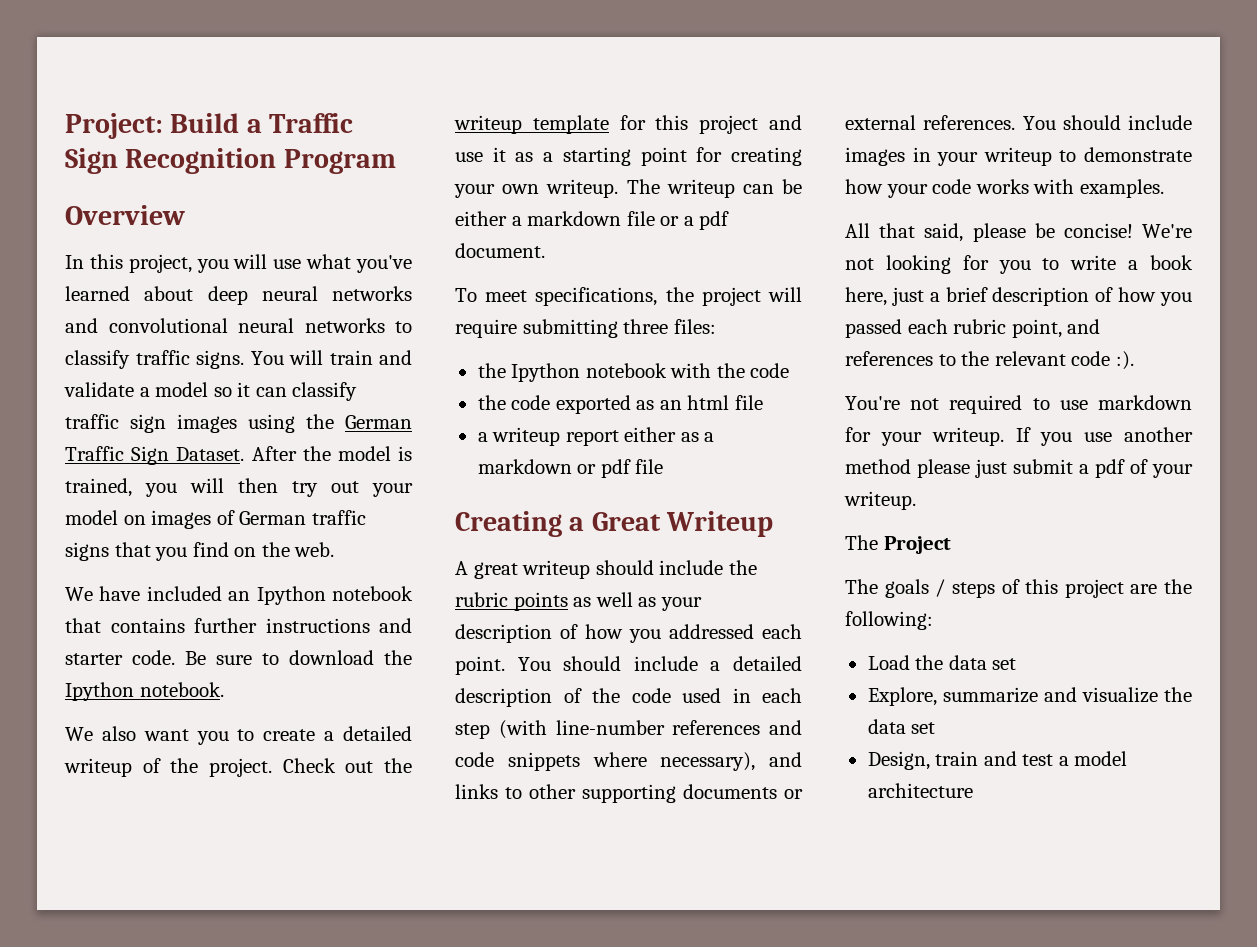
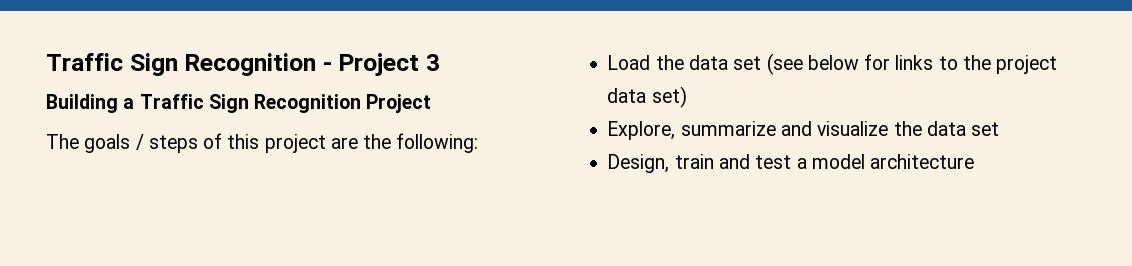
- Project: Build a Traffic Sign Recognition Program
- Overview
- In this project, you will use what you've learned about deep neural networks and convolutional neural networks to classify traffic signs. You will train and validate a model so it can classify traffic sign images using the German Traffic Sign Dataset. After the model is trained, you will then try out your model on images of German traffic signs that you find on the web.
- We have included an Ipython notebook that contains further instructions and starter code. Be sure to download the Ipython notebook.
- We also want you to create a detailed writeup of the project. Check out the writeup template for this project and use it as a starting point for creating your own writeup. The writeup can be either a markdown file or a pdf document.
- To meet specifications, the project will require submitting three files:
- the Ipython notebook with the code
- the code exported as an html file
- a writeup report either as a markdown or pdf file
- Creating a Great Writeup
- A great writeup should include the rubric points as well as your description of how you addressed each point. You should include a detailed description of the code used in each step (with line-number references and code snippets where necessary), and links to other supporting documents or external references. You should include images in your writeup to demonstrate how your code works with examples.
- All that said, please be concise! We're not looking for you to write a book here, just a brief description of how you passed each rubric point, and references to the relevant code :).
- You're not required to use markdown for your writeup. If you use another method please just submit a pdf of your writeup.
- The Project
+ Traffic Sign Recognition - Project 3
+ Building a Traffic Sign Recognition Project
- Load the data set
+ Load the data set (see below for links to the project data set)

